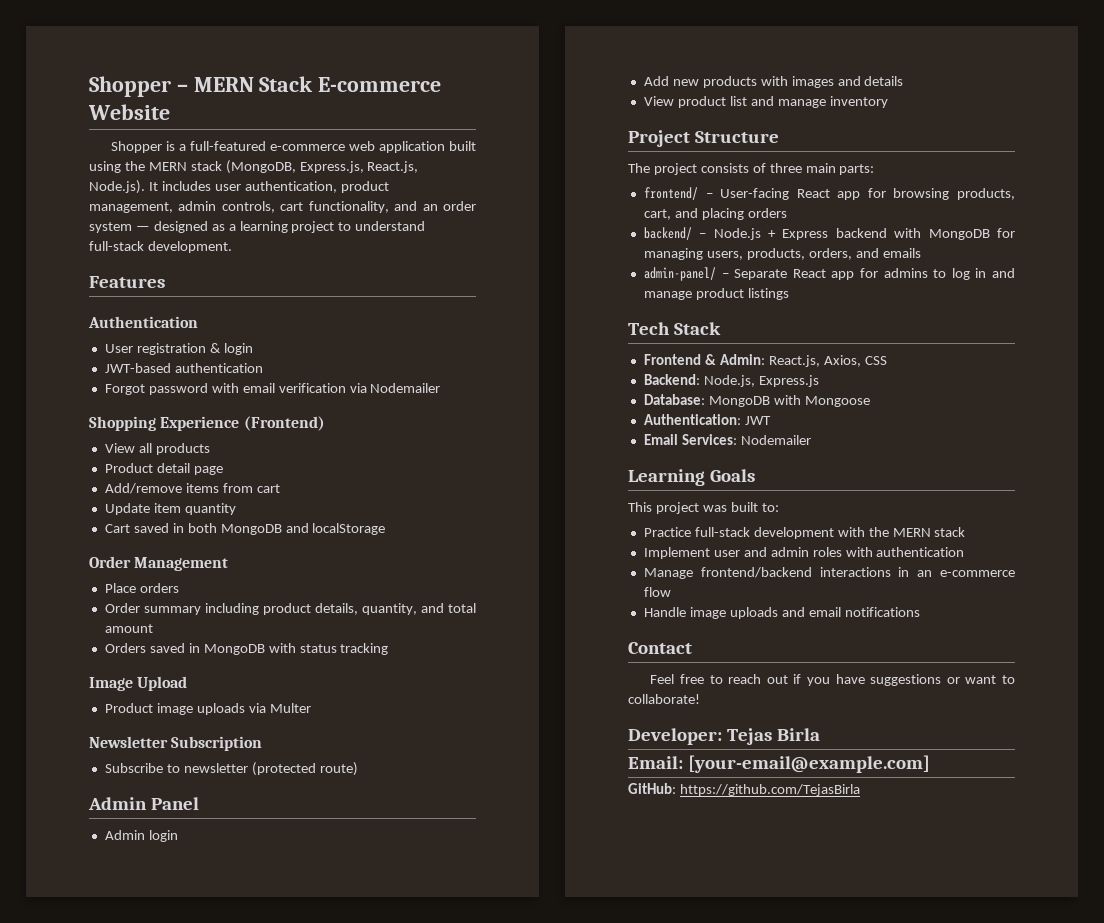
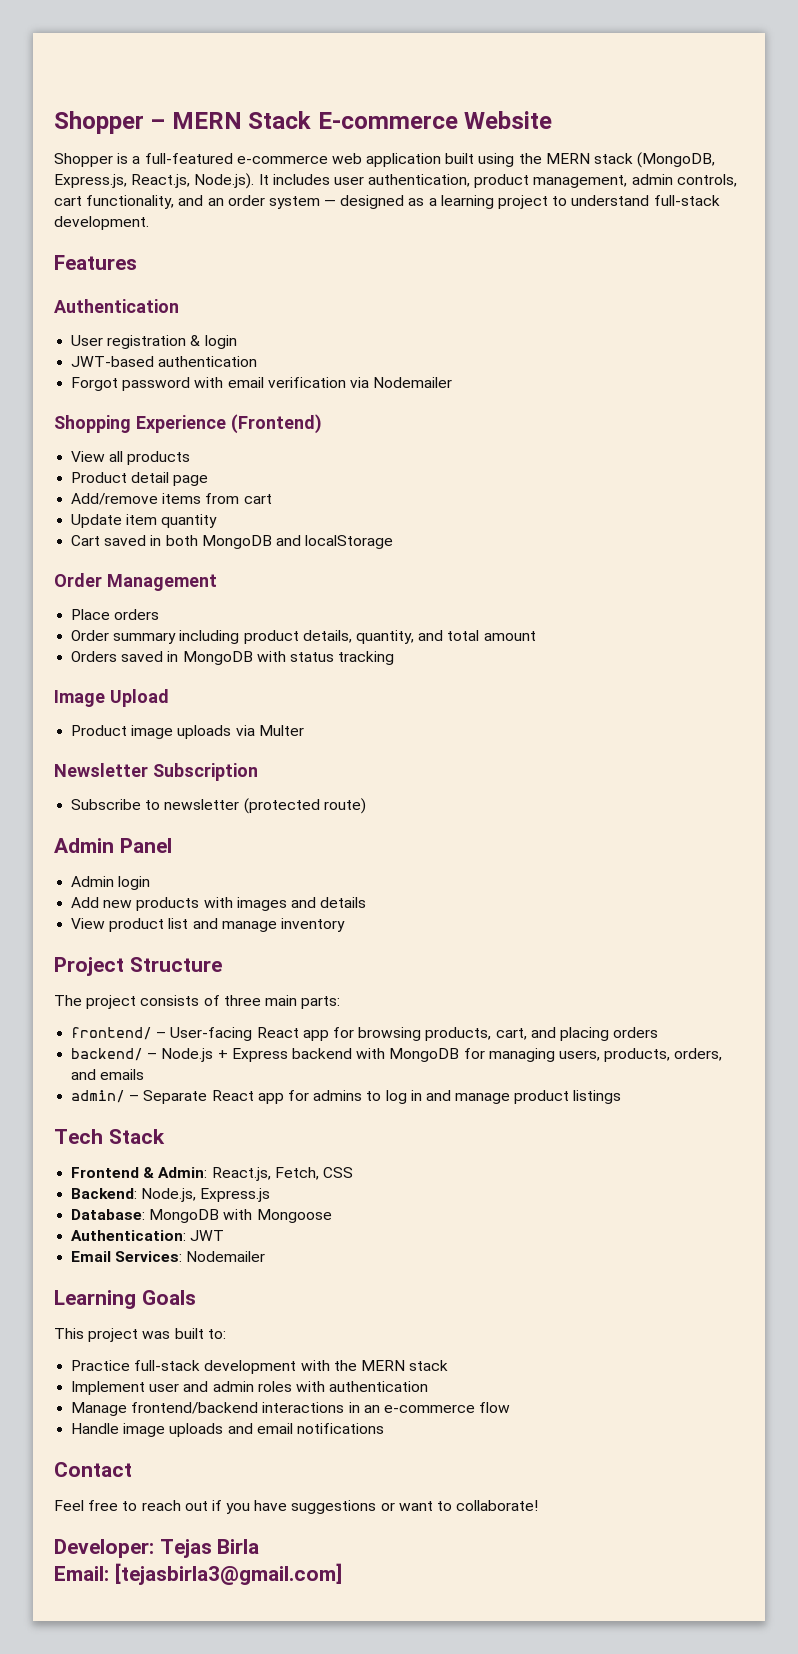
- admin-panel/ – Separate React app for admins to log in and manage product listings
+ admin/ – Separate React app for admins to log in and manage product listings
- Frontend & Admin: React.js, Axios, CSS
+ Frontend & Admin: React.js, Fetch, CSS
- Email: [your-email@example.com]
- GitHub: https://github.com/TejasBirla
+ Email: [tejasbirla3@gmail.com]

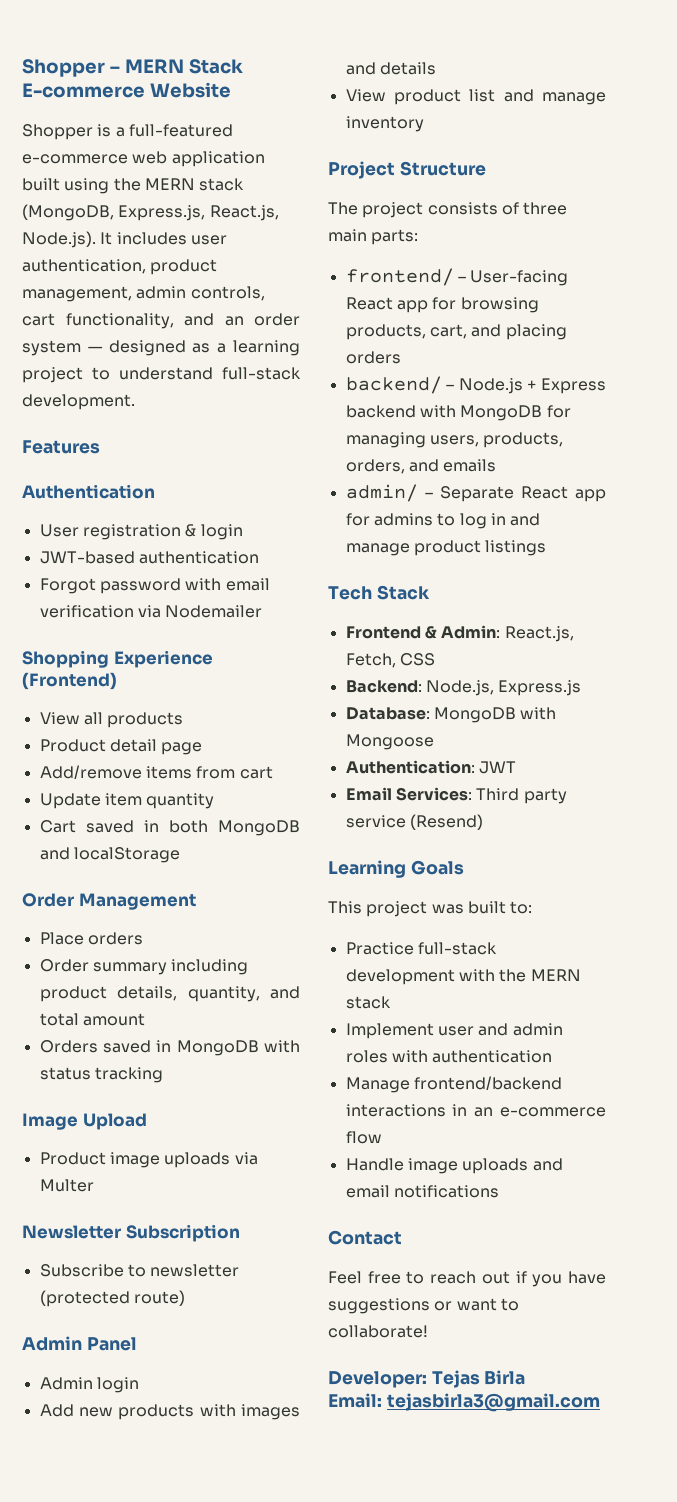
- Email Services: Nodemailer
+ Email Services: Third party service (Resend)
- Email: [tejasbirla3@gmail.com]
+ Email: tejasbirla3@gmail.com

